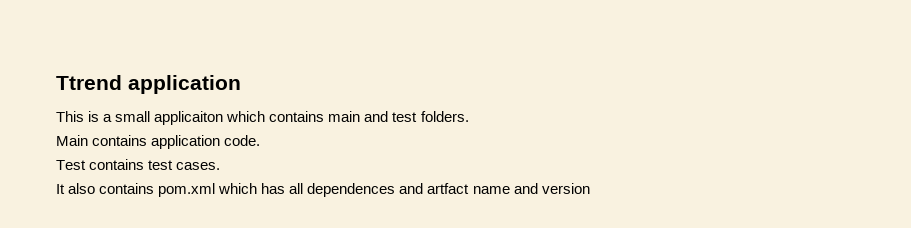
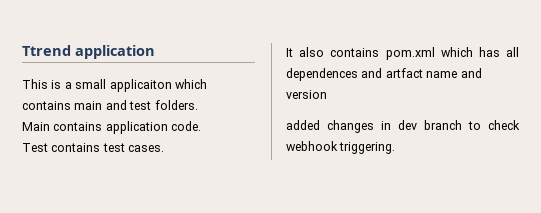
+ added changes in dev branch to check webhook triggering.

